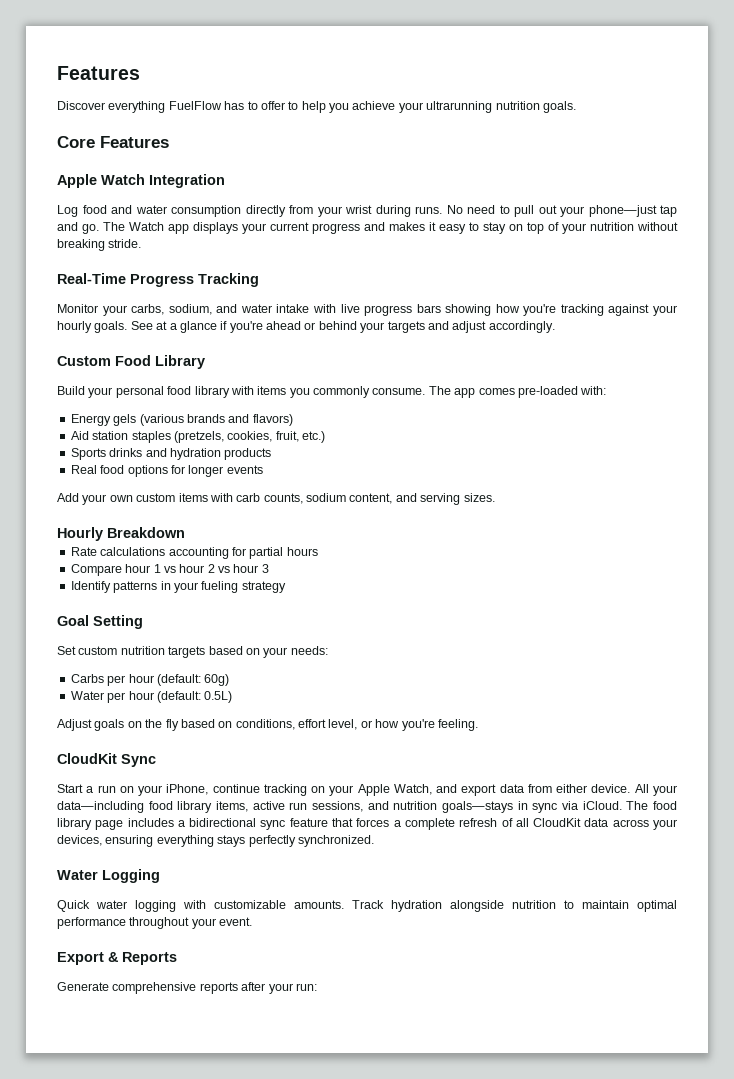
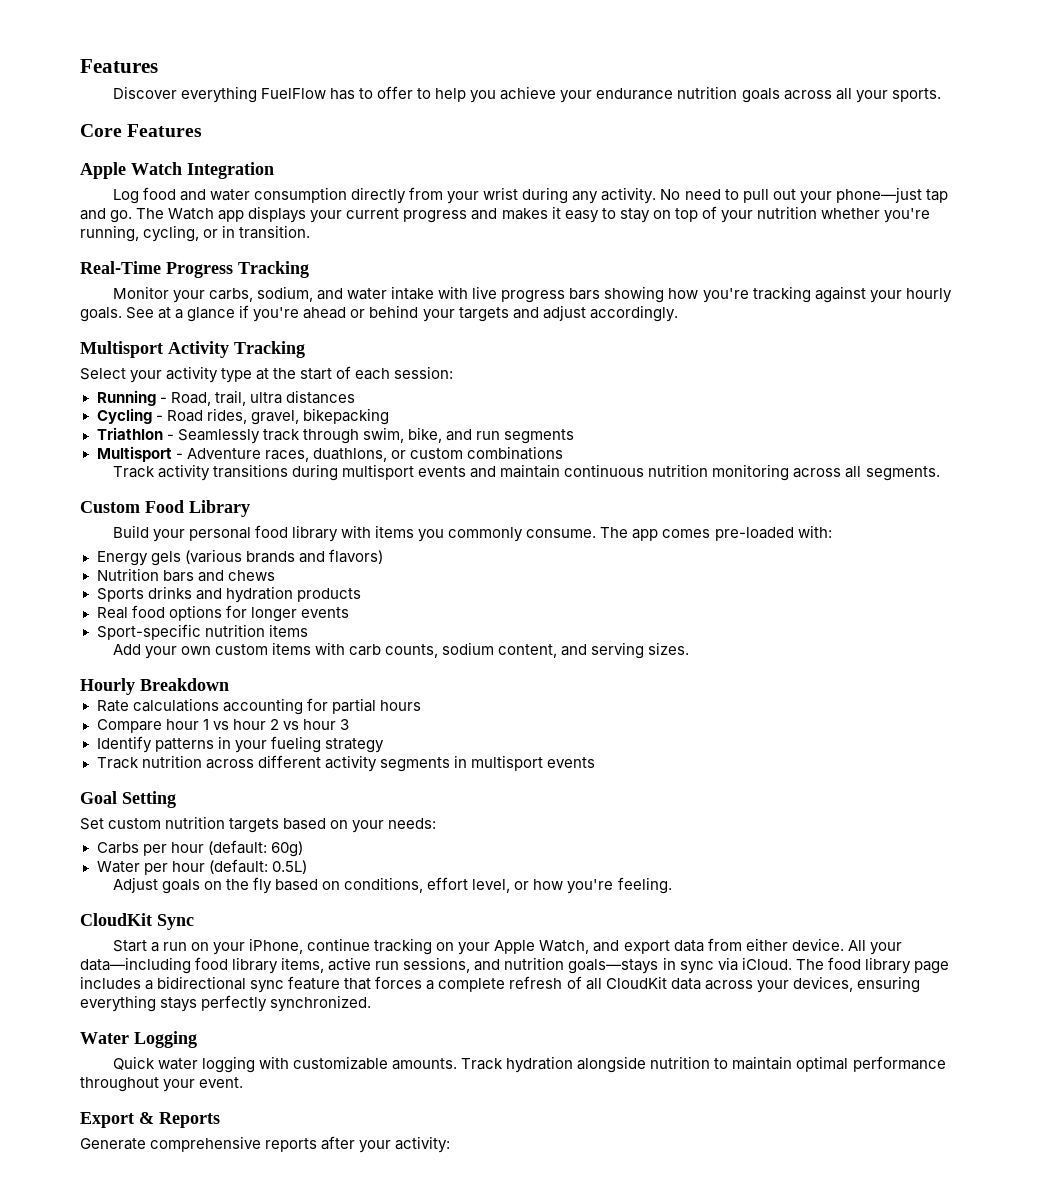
- Discover everything FuelFlow has to offer to help you achieve your ultrarunning nutrition goals.
+ Discover everything FuelFlow has to offer to help you achieve your endurance nutrition goals across all your sports.
- Log food and water consumption directly from your wrist during runs.
+ Log food and water consumption directly from your wrist during any activity.
- The Watch app displays your current progress and makes it easy to stay on top of your nutrition without breaking stride.
+ The Watch app displays your current progress and makes it easy to stay on top of your nutrition whether you're running, cycling, or in transition.
+ Multisport Activity Tracking
+ Select your activity type at the start of each session:
+ Running - Road, trail, ultra distances
+ Cycling - Road rides, gravel, bikepacking
+ Triathlon - Seamlessly track through swim, bike, and run segments
+ Multisport - Adventure races, duathlons, or custom combinations
+ Track activity transitions during multisport events and maintain continuous nutrition monitoring across all segments.
- Aid station staples (pretzels, cookies, fruit, etc.)
+ Nutrition bars and chews
+ Sport-specific nutrition items
+ Track nutrition across different activity segments in multisport events
- Generate comprehensive reports after your run:
+ Generate comprehensive reports after your activity:

